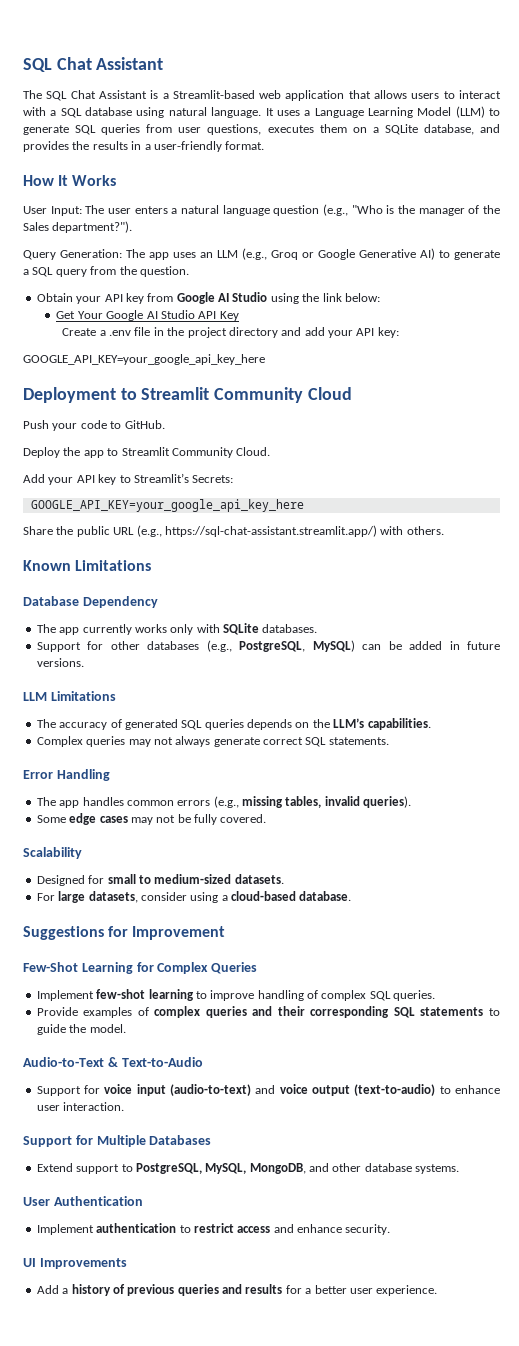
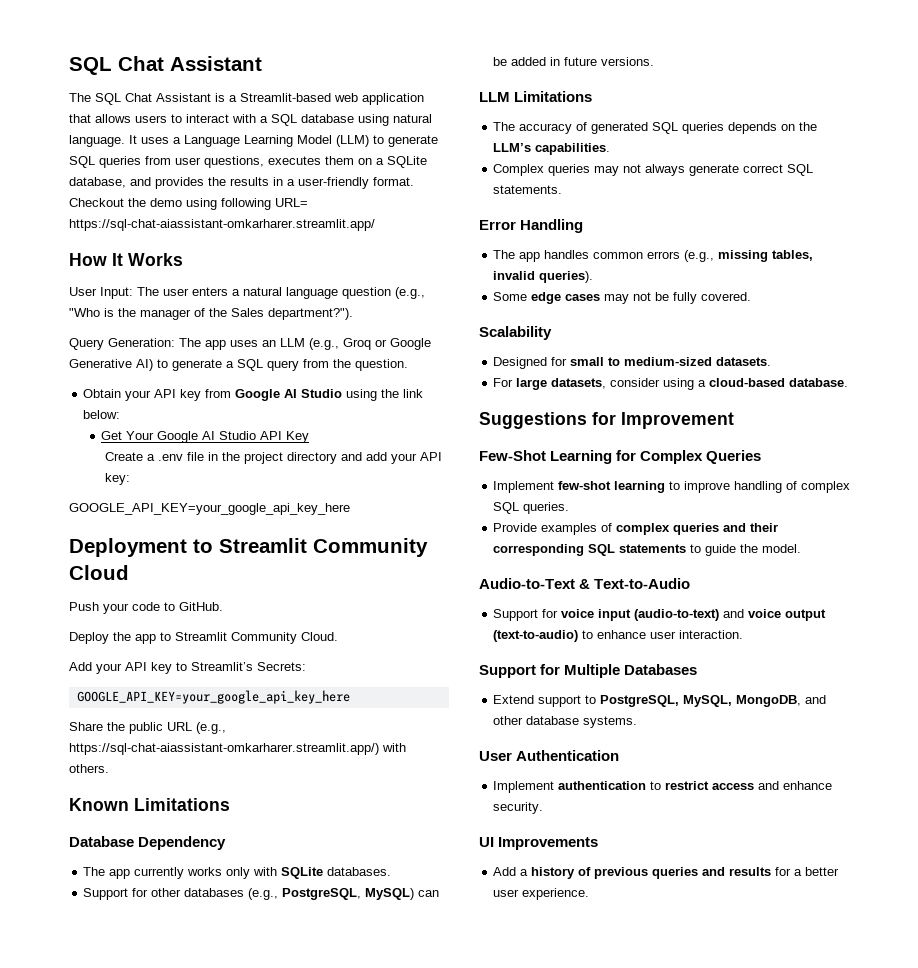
+ Checkout the demo using following URL= https://sql-chat-aiassistant-omkarharer.streamlit.app/
- Share the public URL (e.g., https://sql-chat-assistant.streamlit.app/) with others.
+ Share the public URL (e.g., https://sql-chat-aiassistant-omkarharer.streamlit.app/) with others.

